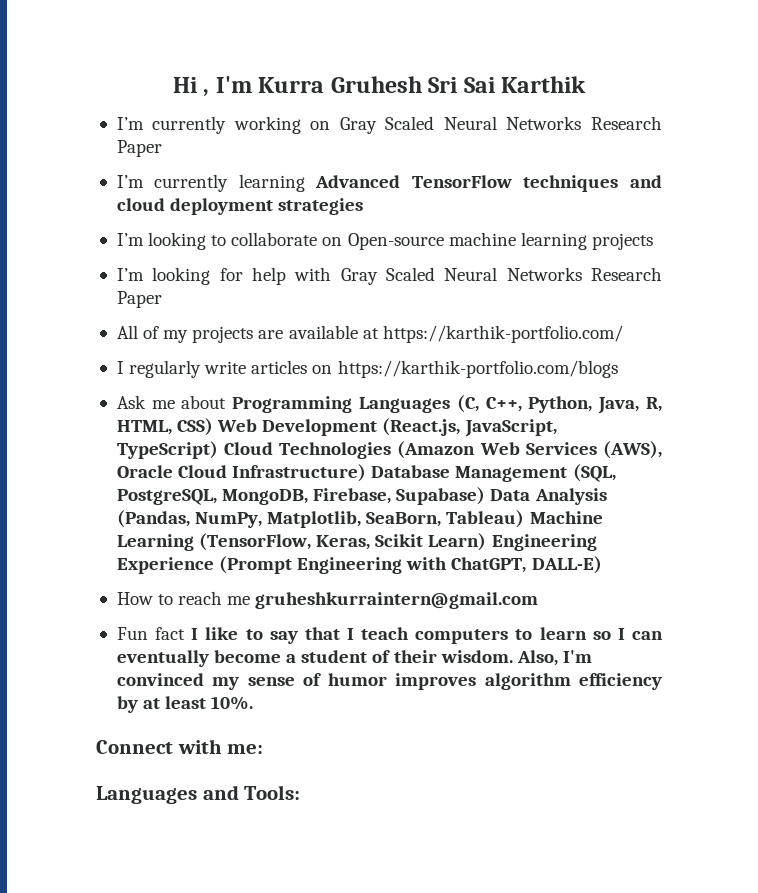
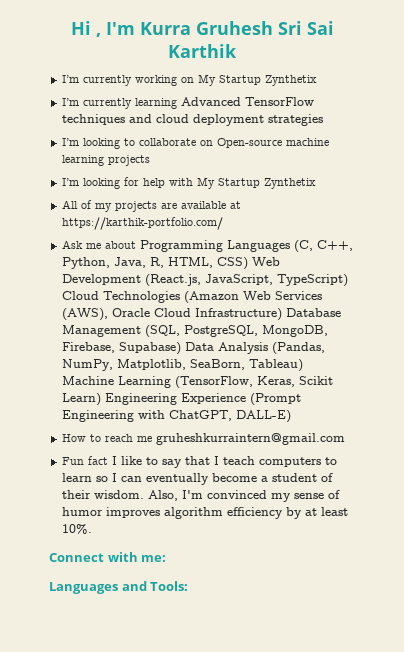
- I’m currently working on Gray Scaled Neural Networks Research Paper
+ I’m currently working on My Startup Zynthetix
- I’m looking for help with Gray Scaled Neural Networks Research Paper
+ I’m looking for help with My Startup Zynthetix
- I regularly write articles on https://karthik-portfolio.com/blogs

